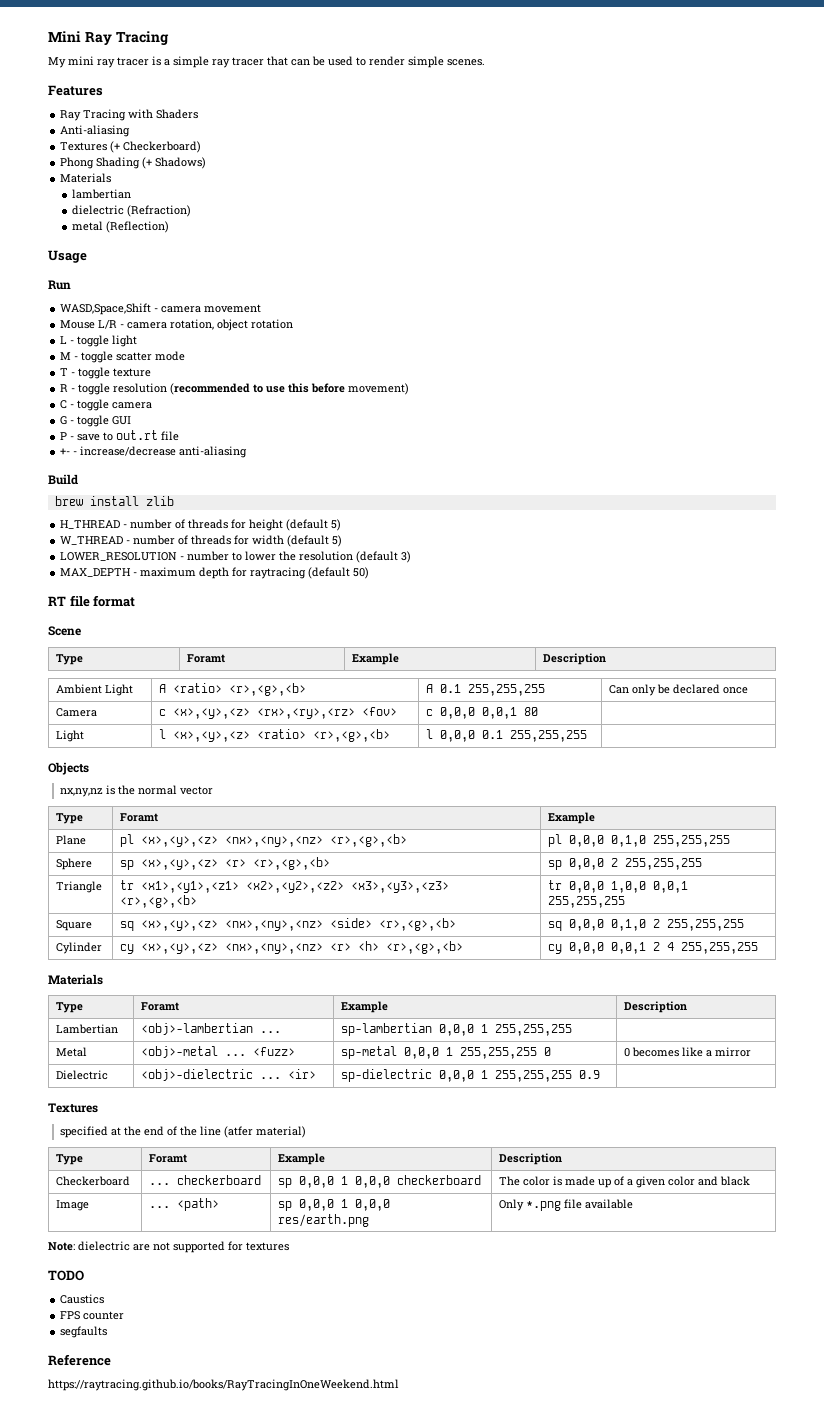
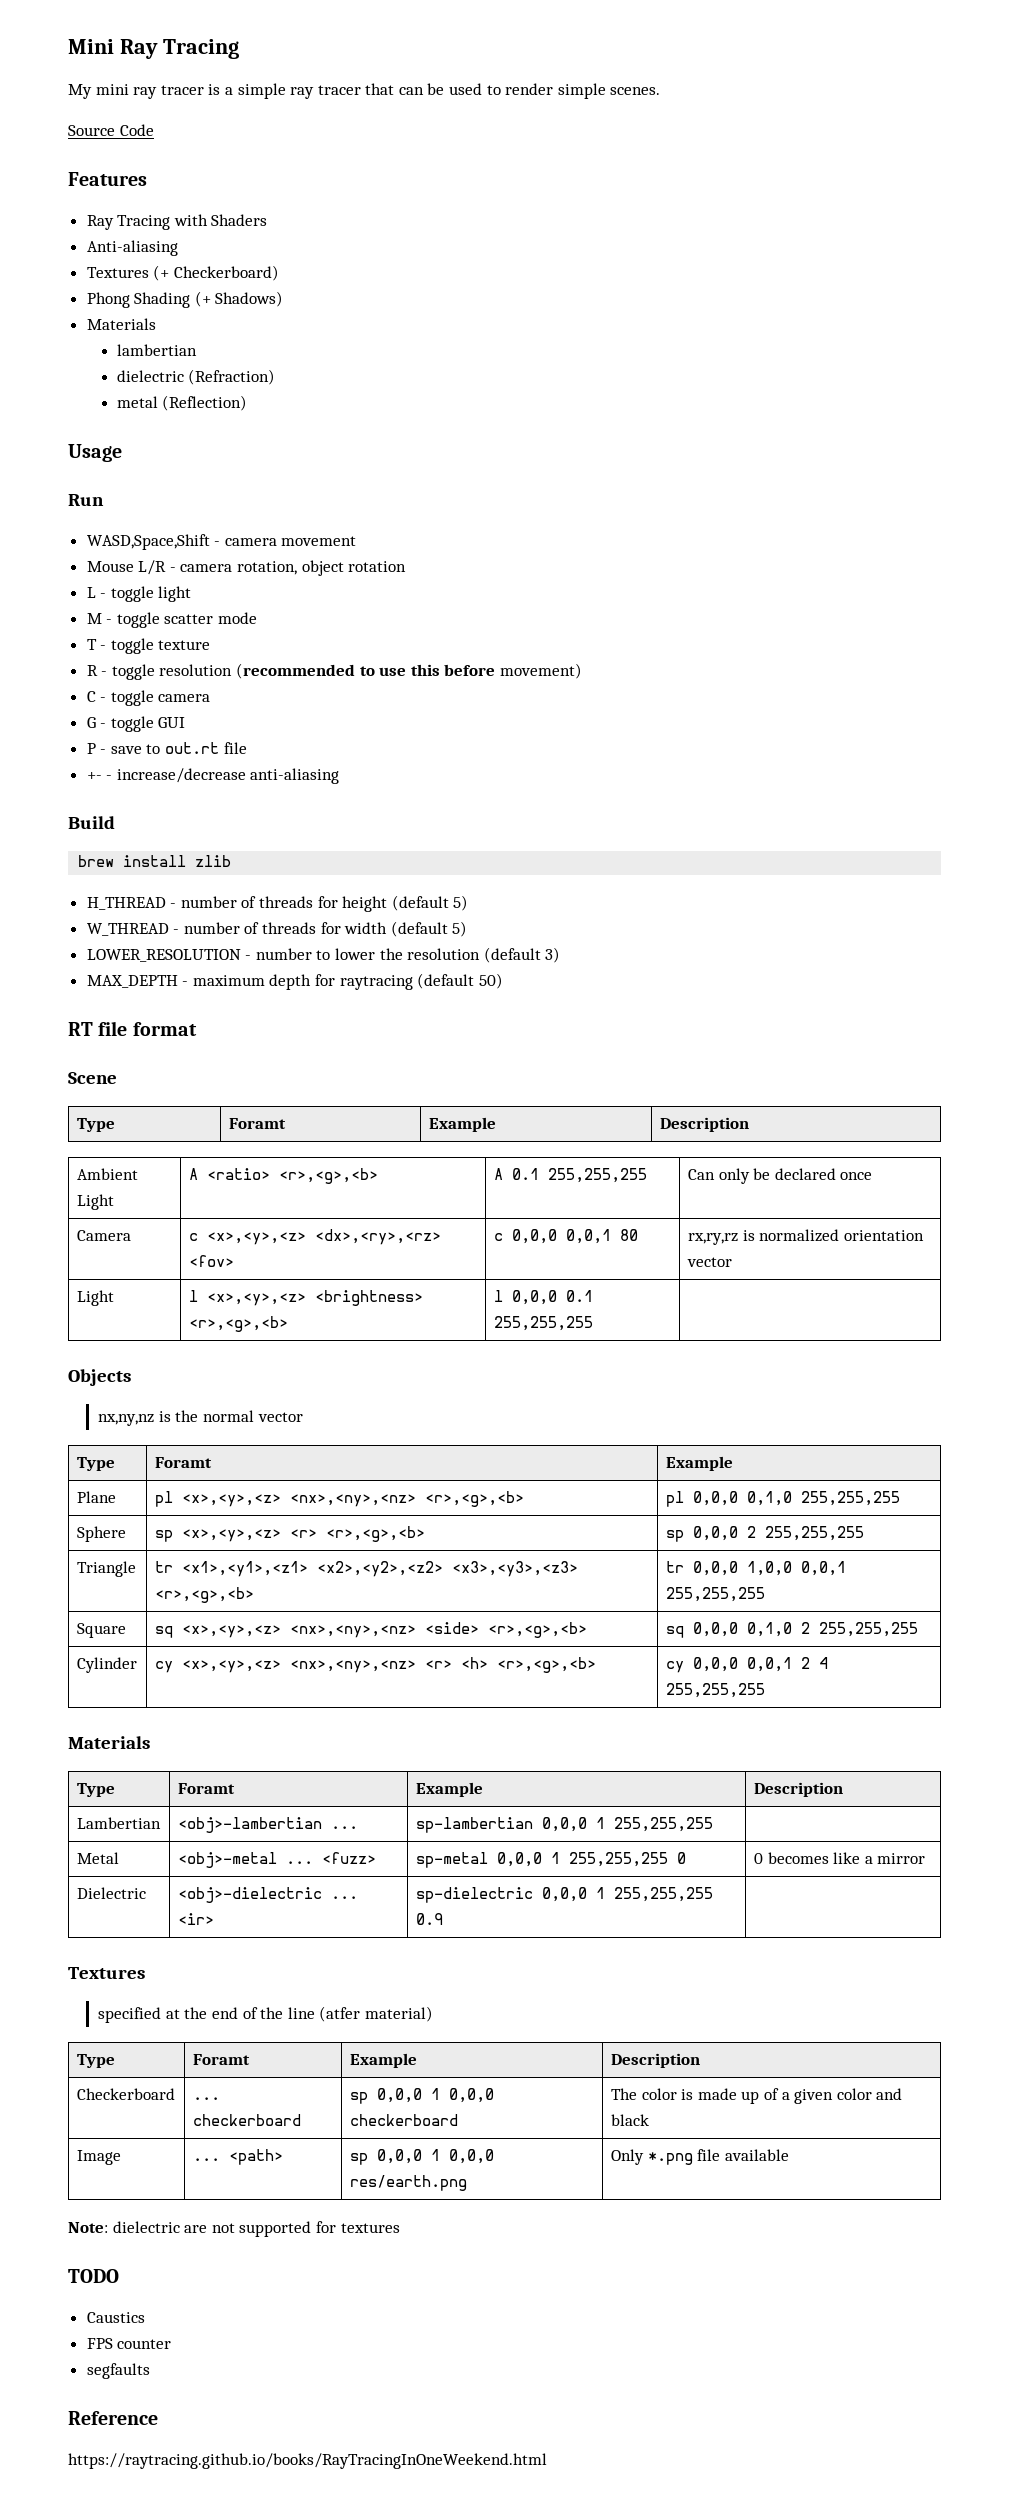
+ Source Code
- Camera | c <x>,<y>,<z> <rx>,<ry>,<rz> <fov> | c 0,0,0 0,0,1 80 |
+ Camera | c <x>,<y>,<z> <dx>,<ry>,<rz> <fov> | c 0,0,0 0,0,1 80 | rx,ry,rz is normalized orientation vector
- Light | l <x>,<y>,<z> <ratio> <r>,<g>,<b> | l 0,0,0 0.1 255,255,255 |
+ Light | l <x>,<y>,<z> <brightness> <r>,<g>,<b> | l 0,0,0 0.1 255,255,255 |

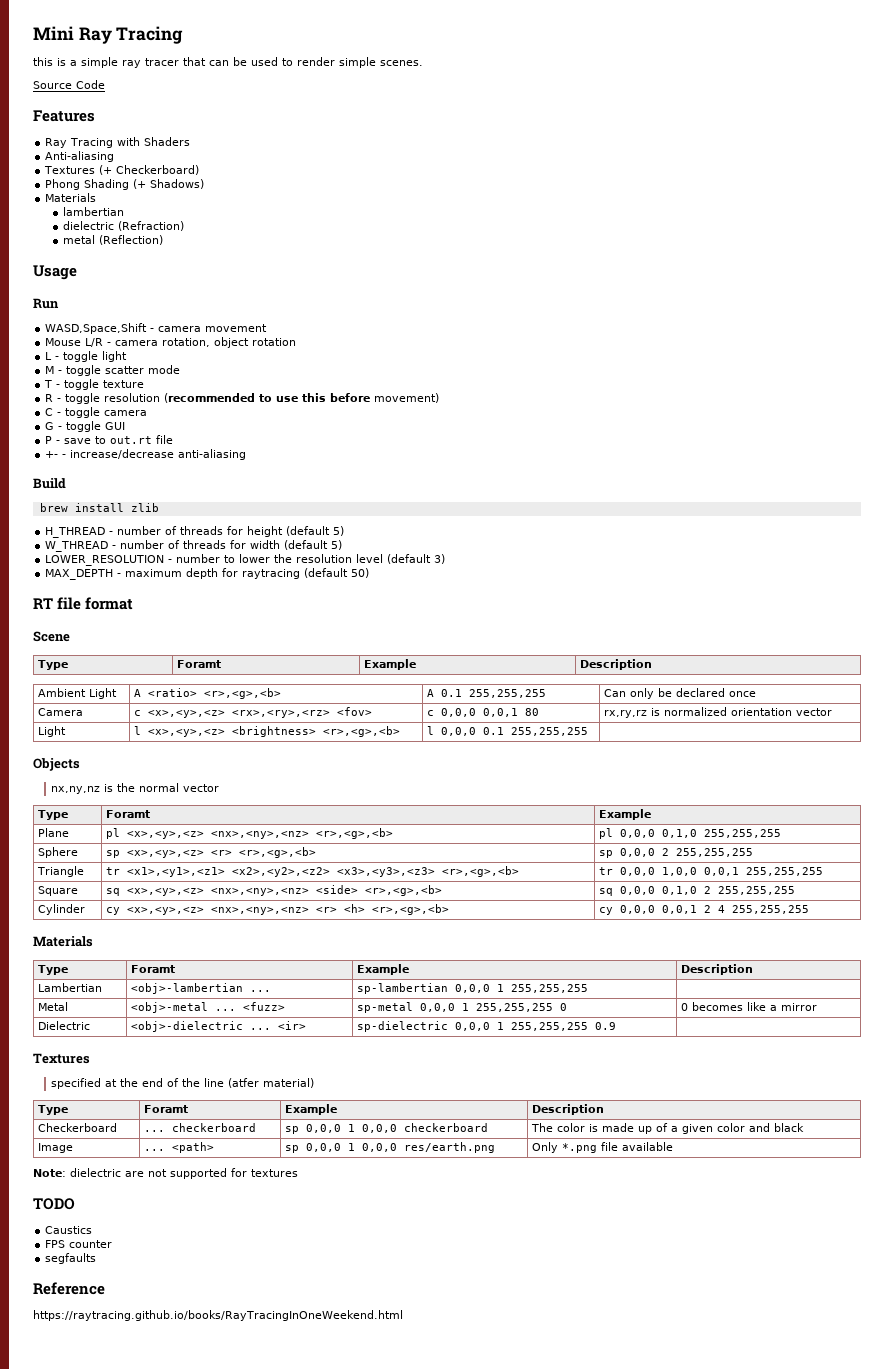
- My mini ray tracer is a simple ray tracer that can be used to render simple scenes.
+ this is a simple ray tracer that can be used to render simple scenes.
- LOWER_RESOLUTION - number to lower the resolution (default 3)
+ LOWER_RESOLUTION - number to lower the resolution level (default 3)
- Camera | c <x>,<y>,<z> <dx>,<ry>,<rz> <fov> | c 0,0,0 0,0,1 80 | rx,ry,rz is normalized orientation vector
+ Camera | c <x>,<y>,<z> <rx>,<ry>,<rz> <fov> | c 0,0,0 0,0,1 80 | rx,ry,rz is normalized orientation vector

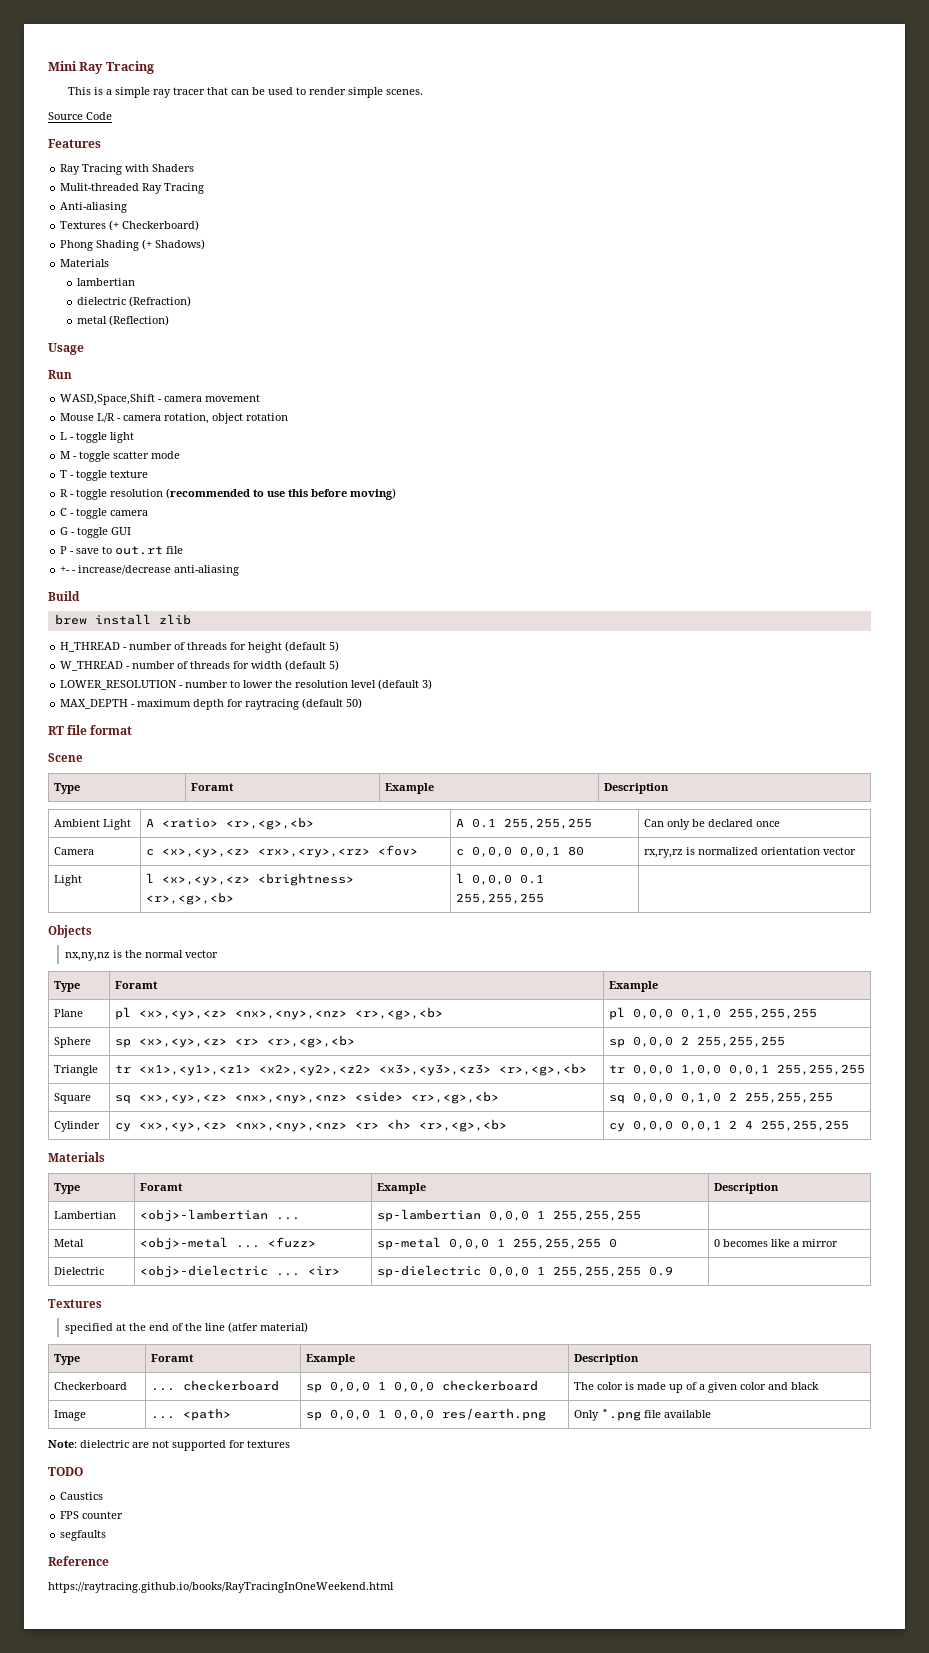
- this is a simple ray tracer that can be used to render simple scenes.
+ This is a simple ray tracer that can be used to render simple scenes.
+ Mulit-threaded Ray Tracing
- R - toggle resolution (recommended to use this before movement)
+ R - toggle resolution (recommended to use this before moving)

